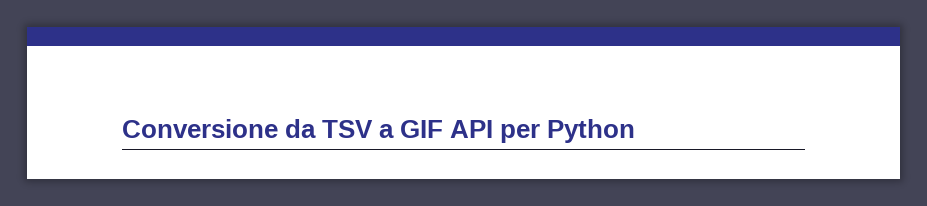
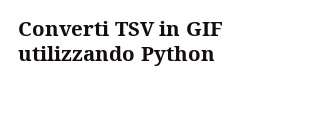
- Conversione da TSV a GIF API per Python
+ Converti TSV in GIF utilizzando Python

